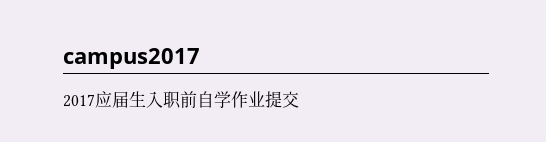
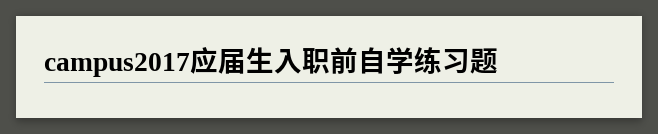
- campus2017
- 2017应届生入职前自学作业提交
+ campus2017应届生入职前自学练习题

